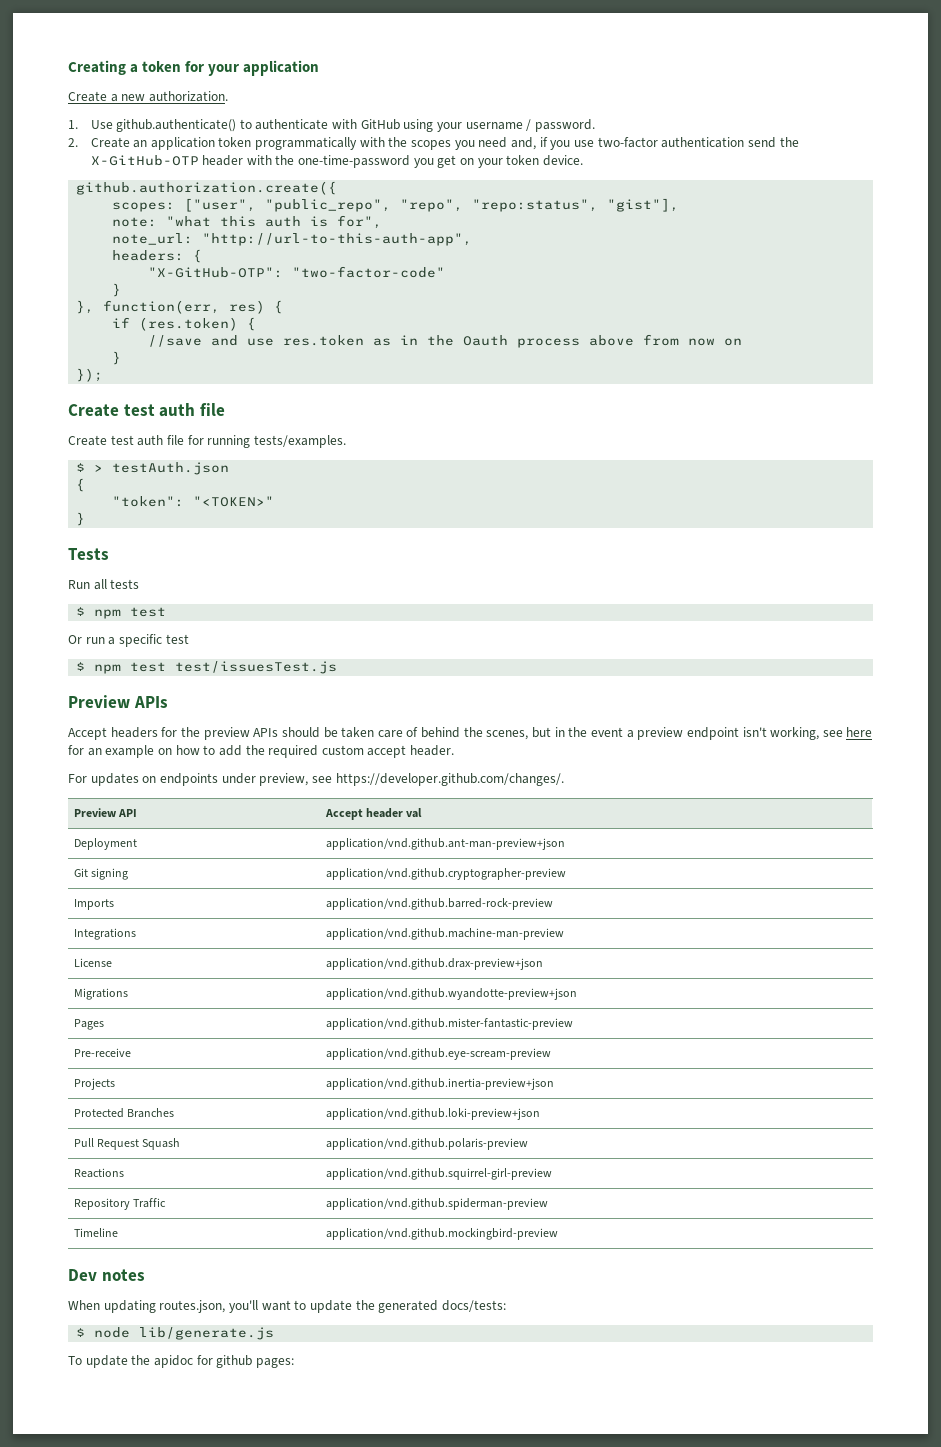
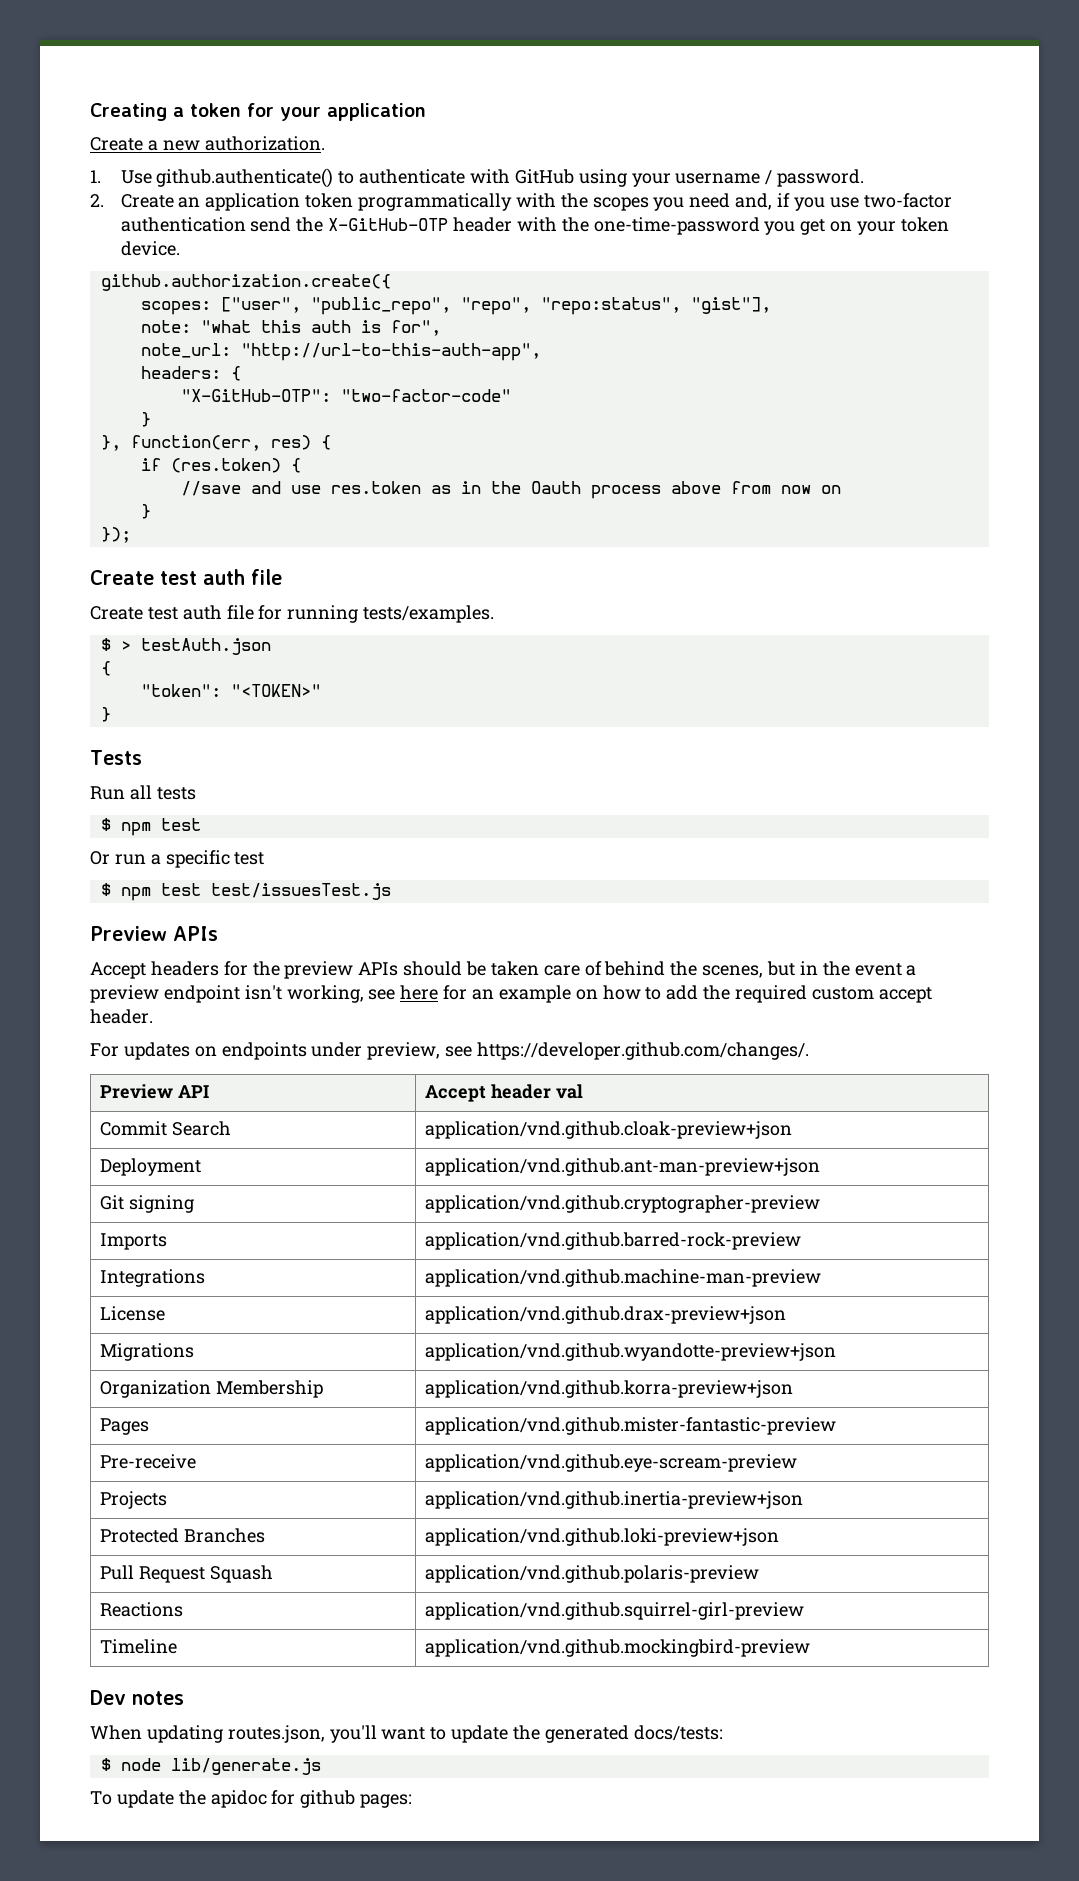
+ Commit Search | application/vnd.github.cloak-preview+json
+ Organization Membership | application/vnd.github.korra-preview+json
- Repository Traffic | application/vnd.github.spiderman-preview

